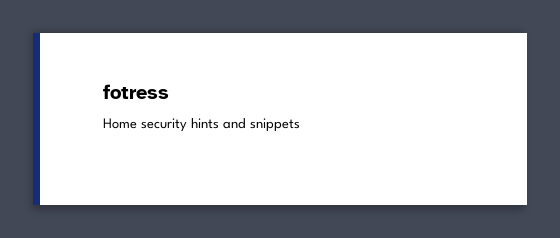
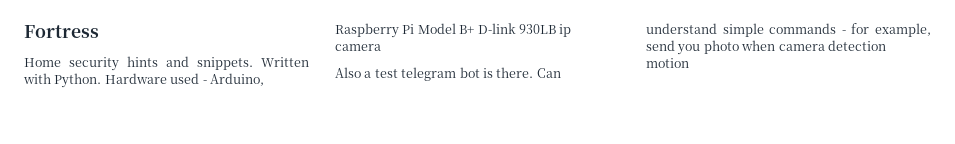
- fotress
+ Fortress
- Home security hints and snippets
+ Home security hints and snippets. Written with Python. Hardware used - Arduino, Raspberry Pi Model B+ D-link 930LB ip camera
+ Also a test telegram bot is there. Can understand simple commands - for example, send you photo when camera detection motion

